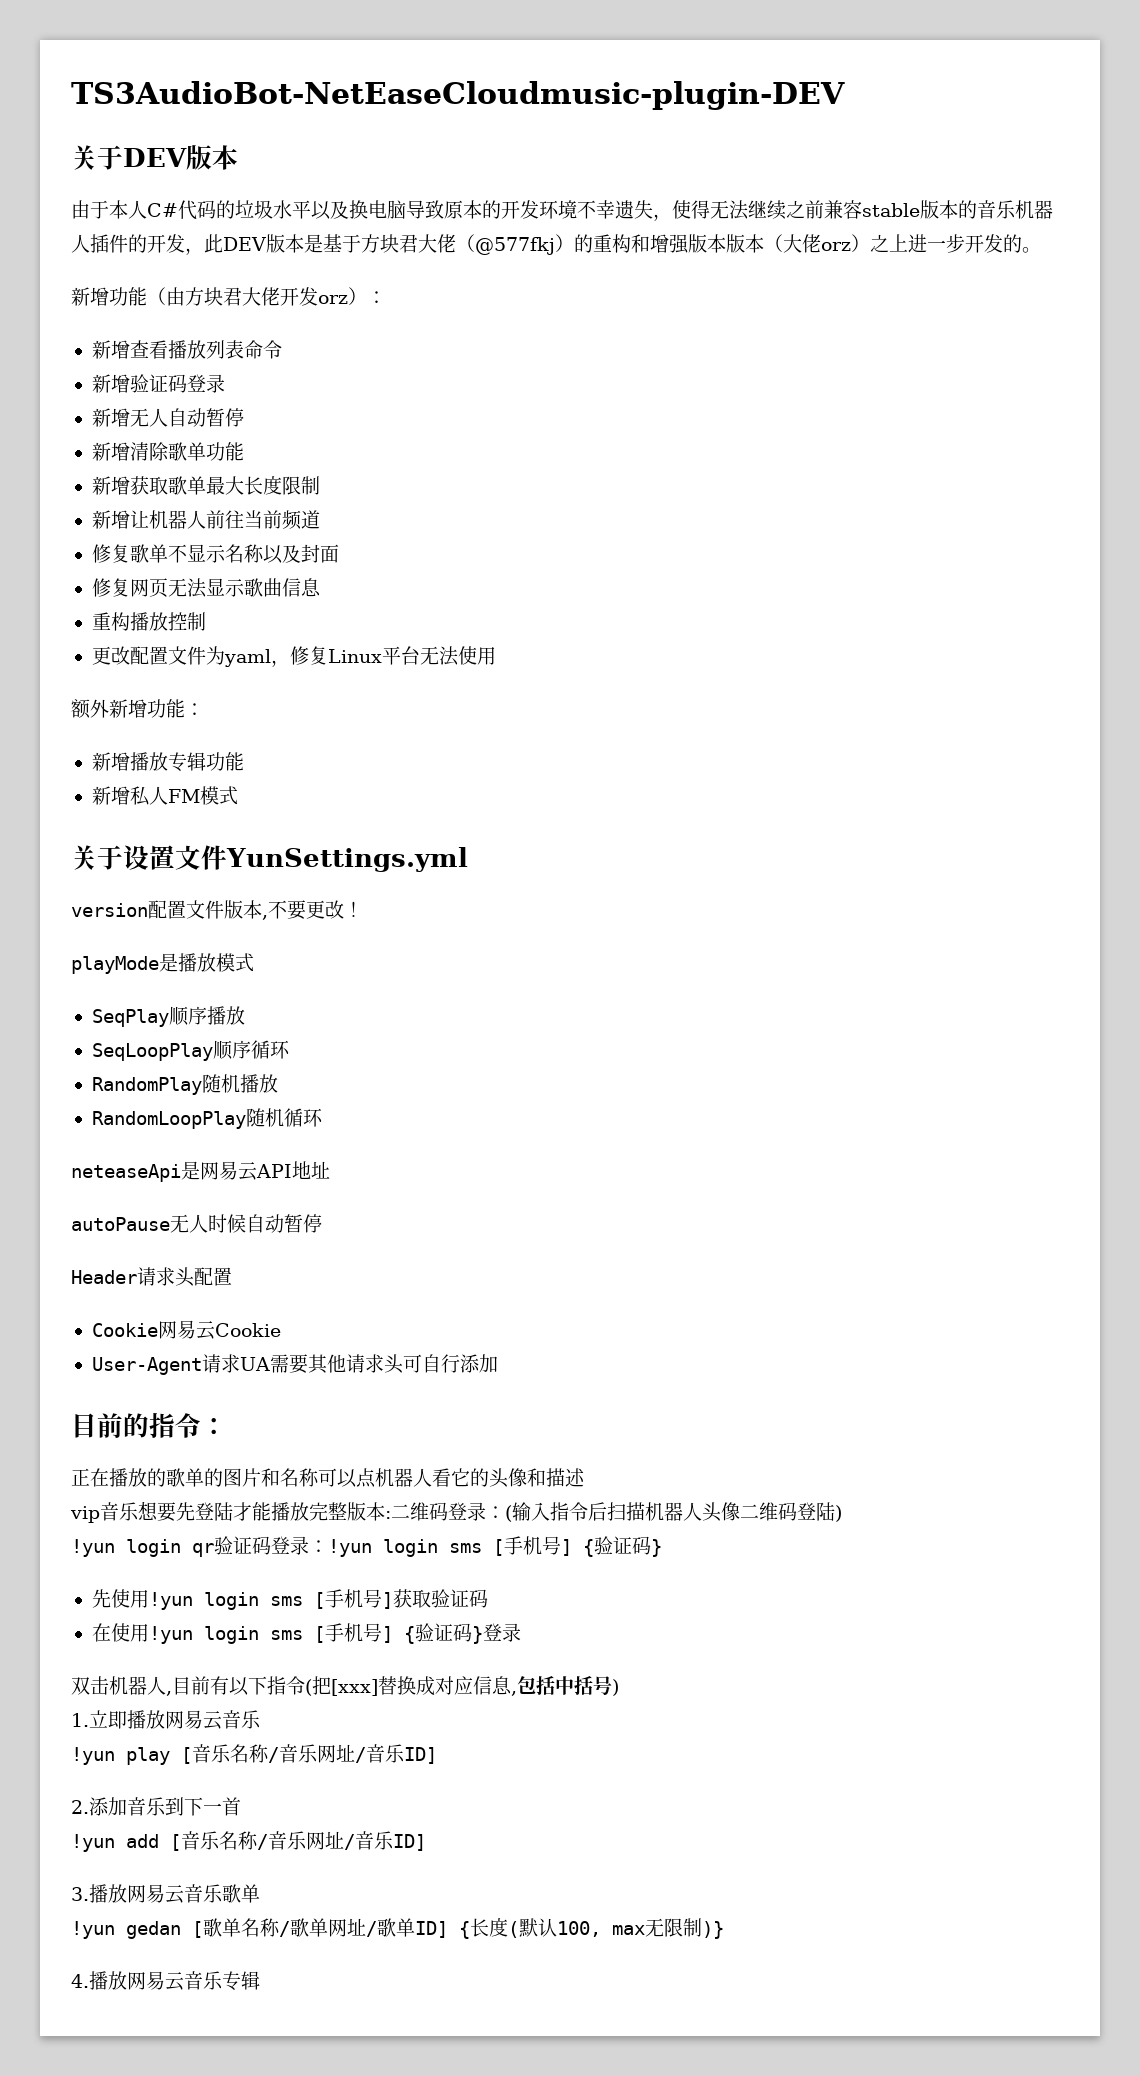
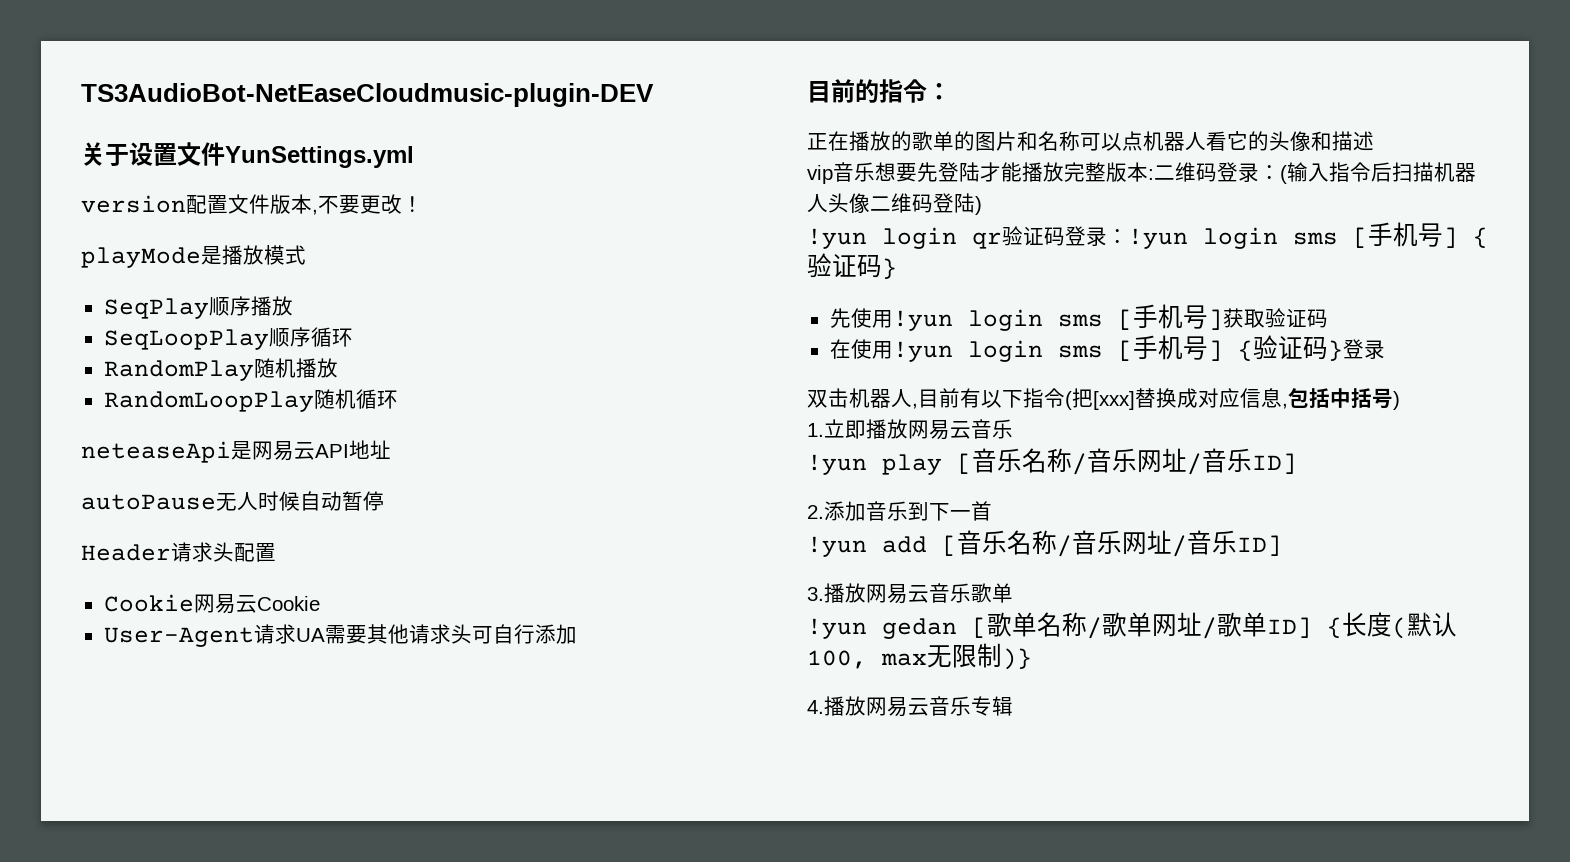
- 关于DEV版本
- 由于本人C#代码的垃圾水平以及换电脑导致原本的开发环境不幸遗失，使得无法继续之前兼容stable版本的音乐机器人插件的开发，此DEV版本是基于方块君大佬（@577fkj）的重构和增强版本版本（大佬orz）之上进一步开发的。
- 新增功能（由方块君大佬开发orz）：
- 新增查看播放列表命令
- 新增验证码登录
- 新增无人自动暂停
- 新增清除歌单功能
- 新增获取歌单最大长度限制
- 新增让机器人前往当前频道
- 修复歌单不显示名称以及封面
- 修复网页无法显示歌曲信息
- 重构播放控制
- 更改配置文件为yaml，修复Linux平台无法使用
- 额外新增功能：
- 新增播放专辑功能
- 新增私人FM模式

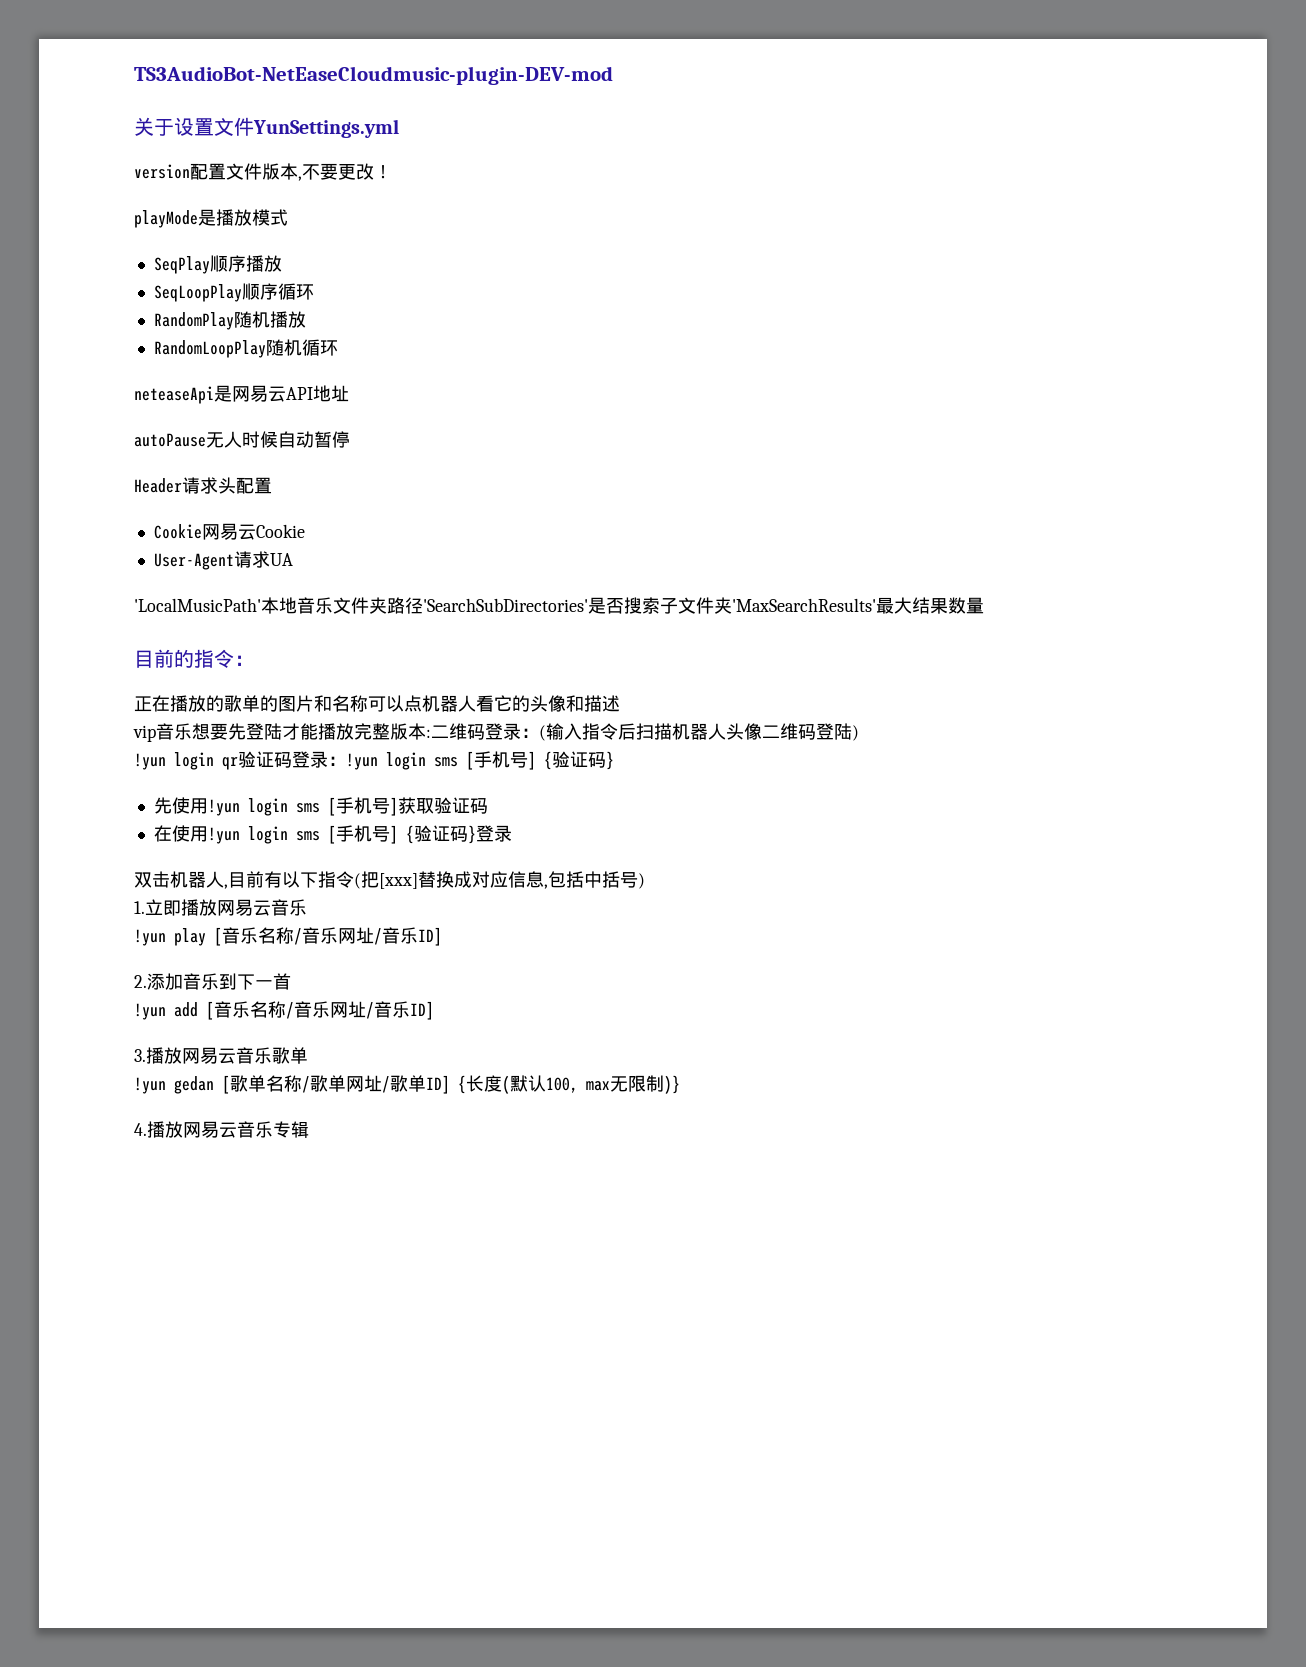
- TS3AudioBot-NetEaseCloudmusic-plugin-DEV
+ TS3AudioBot-NetEaseCloudmusic-plugin-DEV-mod
- User-Agent请求UA需要其他请求头可自行添加
+ User-Agent请求UA
+ 'LocalMusicPath'本地音乐文件夹路径'SearchSubDirectories'是否搜索子文件夹'MaxSearchResults'最大结果数量

